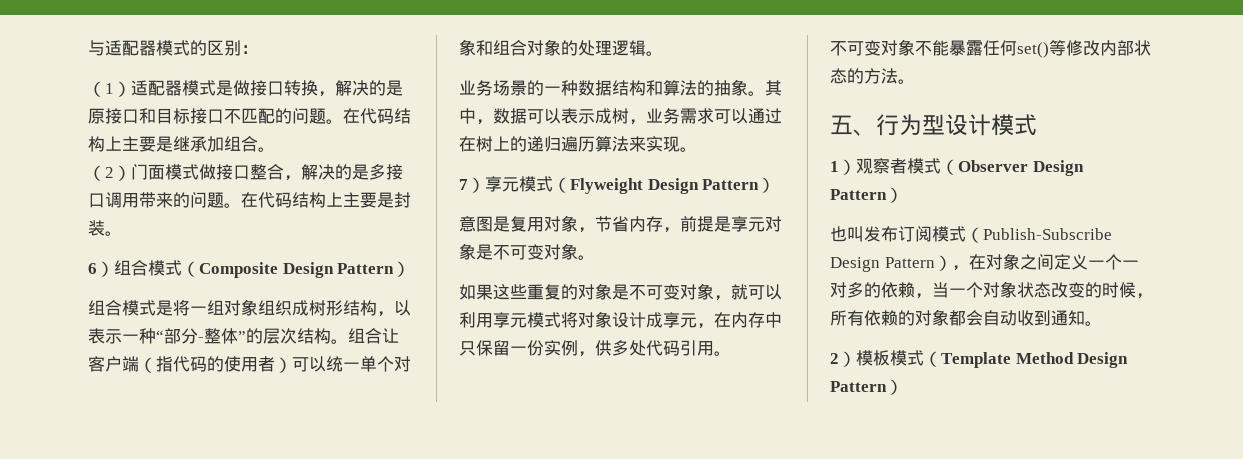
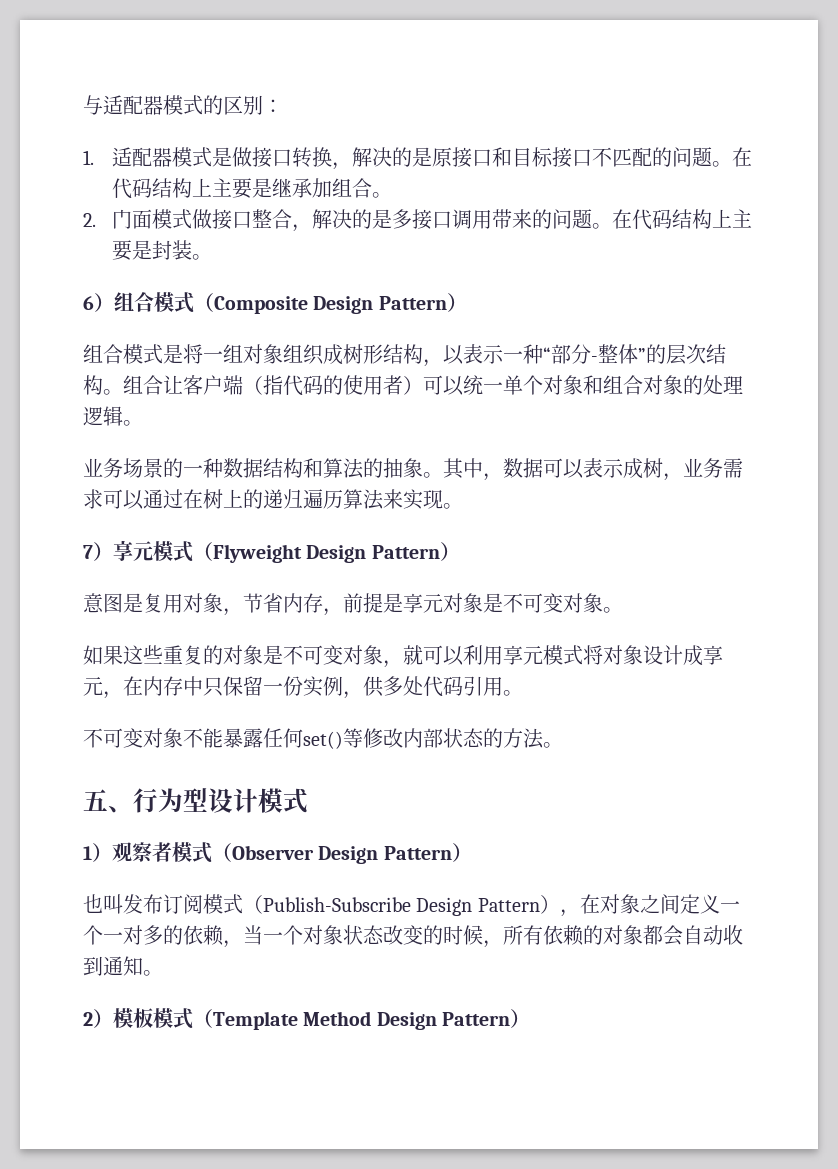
- （1）适配器模式是做接口转换，解决的是原接口和目标接口不匹配的问题。
+ 1.适配器模式是做接口转换，解决的是原接口和目标接口不匹配的问题。
- （2）门面模式做接口整合，解决的是多接口调用带来的问题。
+ 2.门面模式做接口整合，解决的是多接口调用带来的问题。

